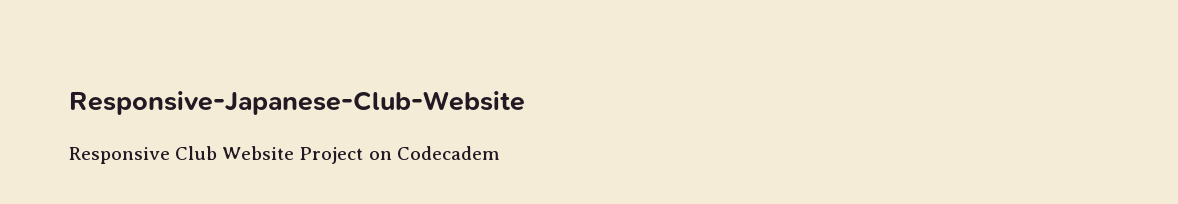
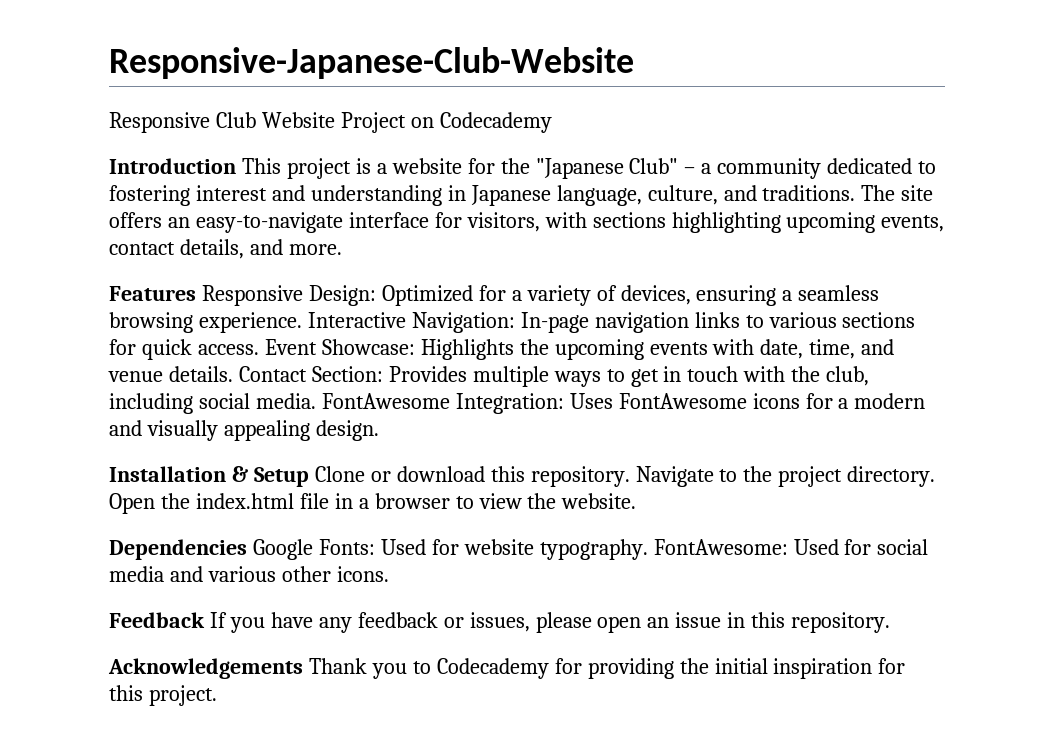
- Responsive Club Website Project on Codecadem
+ Responsive Club Website Project on Codecademy
+ Introduction This project is a website for the "Japanese Club" – a community dedicated to fostering interest and understanding in Japanese language, culture, and traditions. The site offers an easy-to-navigate interface for visitors, with sections highlighting upcoming events, contact details, and more.
+ Features Responsive Design: Optimized for a variety of devices, ensuring a seamless browsing experience. Interactive Navigation: In-page navigation links to various sections for quick access. Event Showcase: Highlights the upcoming events with date, time, and venue details. Contact Section: Provides multiple ways to get in touch with the club, including social media. FontAwesome Integration: Uses FontAwesome icons for a modern and visually appealing design.
+ Installation & Setup Clone or download this repository. Navigate to the project directory. Open the index.html file in a browser to view the website.
+ Dependencies Google Fonts: Used for website typography. FontAwesome: Used for social media and various other icons.
+ Feedback If you have any feedback or issues, please open an issue in this repository.
+ Acknowledgements Thank you to Codecademy for providing the initial inspiration for this project.

